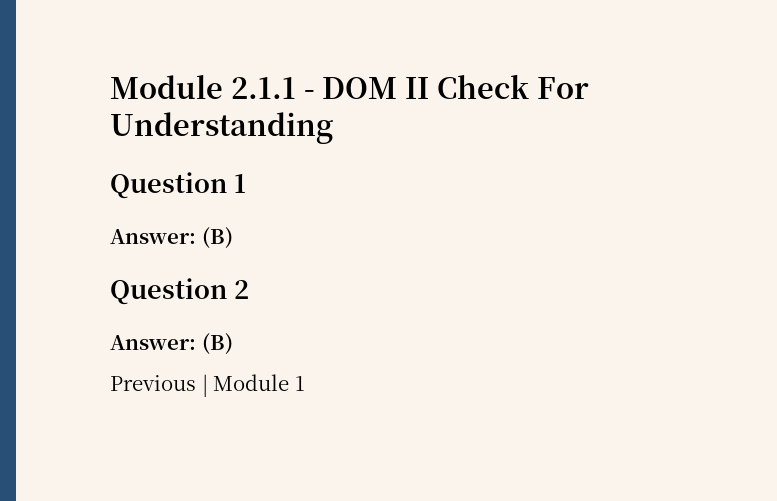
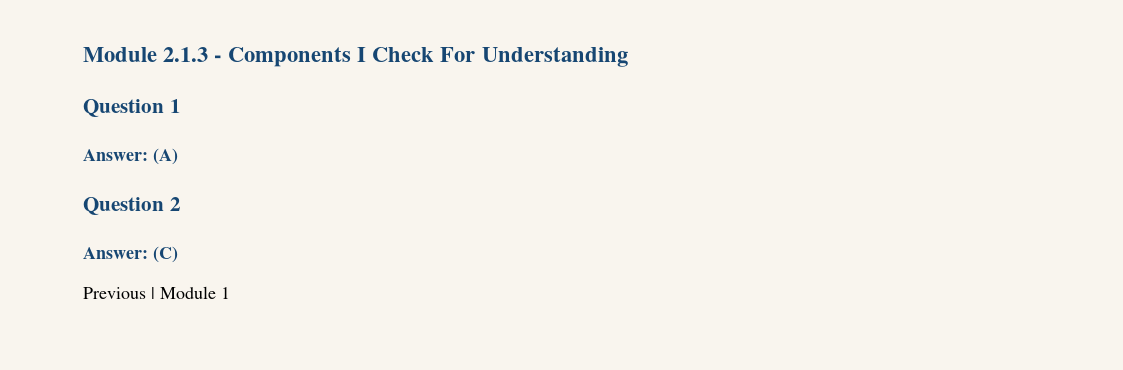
- Module 2.1.1 - DOM II Check For Understanding
+ Module 2.1.3 - Components I Check For Understanding
  Question 1
- Answer: (B)
+ Answer: (A)
  Question 2
- Answer: (B)
+ Answer: (C)

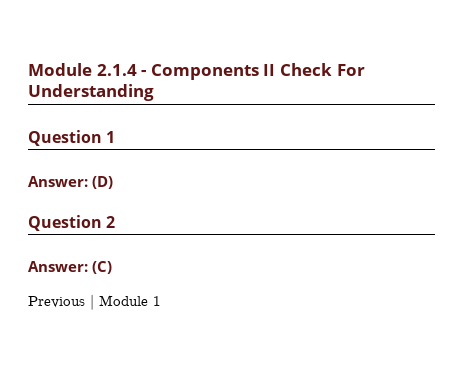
- Module 2.1.3 - Components I Check For Understanding
+ Module 2.1.4 - Components II Check For Understanding
- Answer: (A)
+ Answer: (D)

